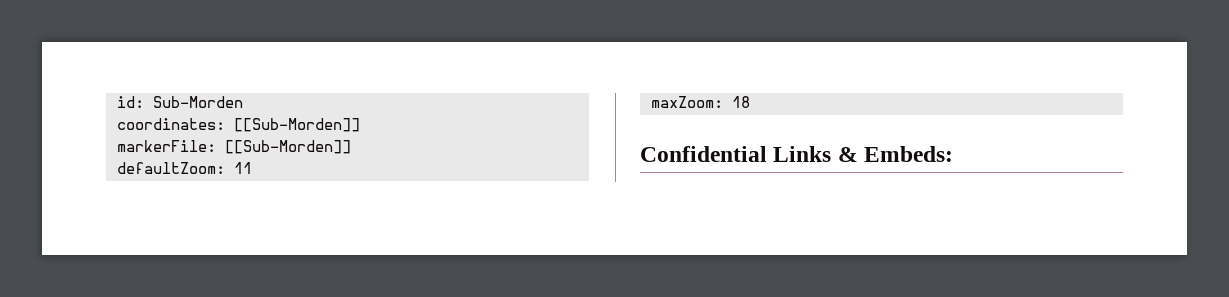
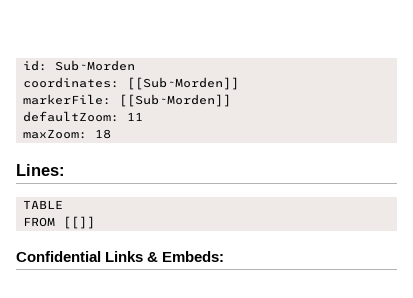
- id: Sub-Morden
+ id: Sub~Morden
- coordinates: [[Sub-Morden]]
+ coordinates: [[Sub~Morden]]
- markerFile: [[Sub-Morden]]
+ markerFile: [[Sub~Morden]]
+ Lines:
+ TABLE
+ FROM [[]]

